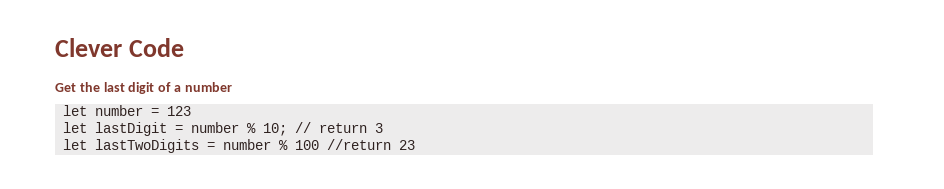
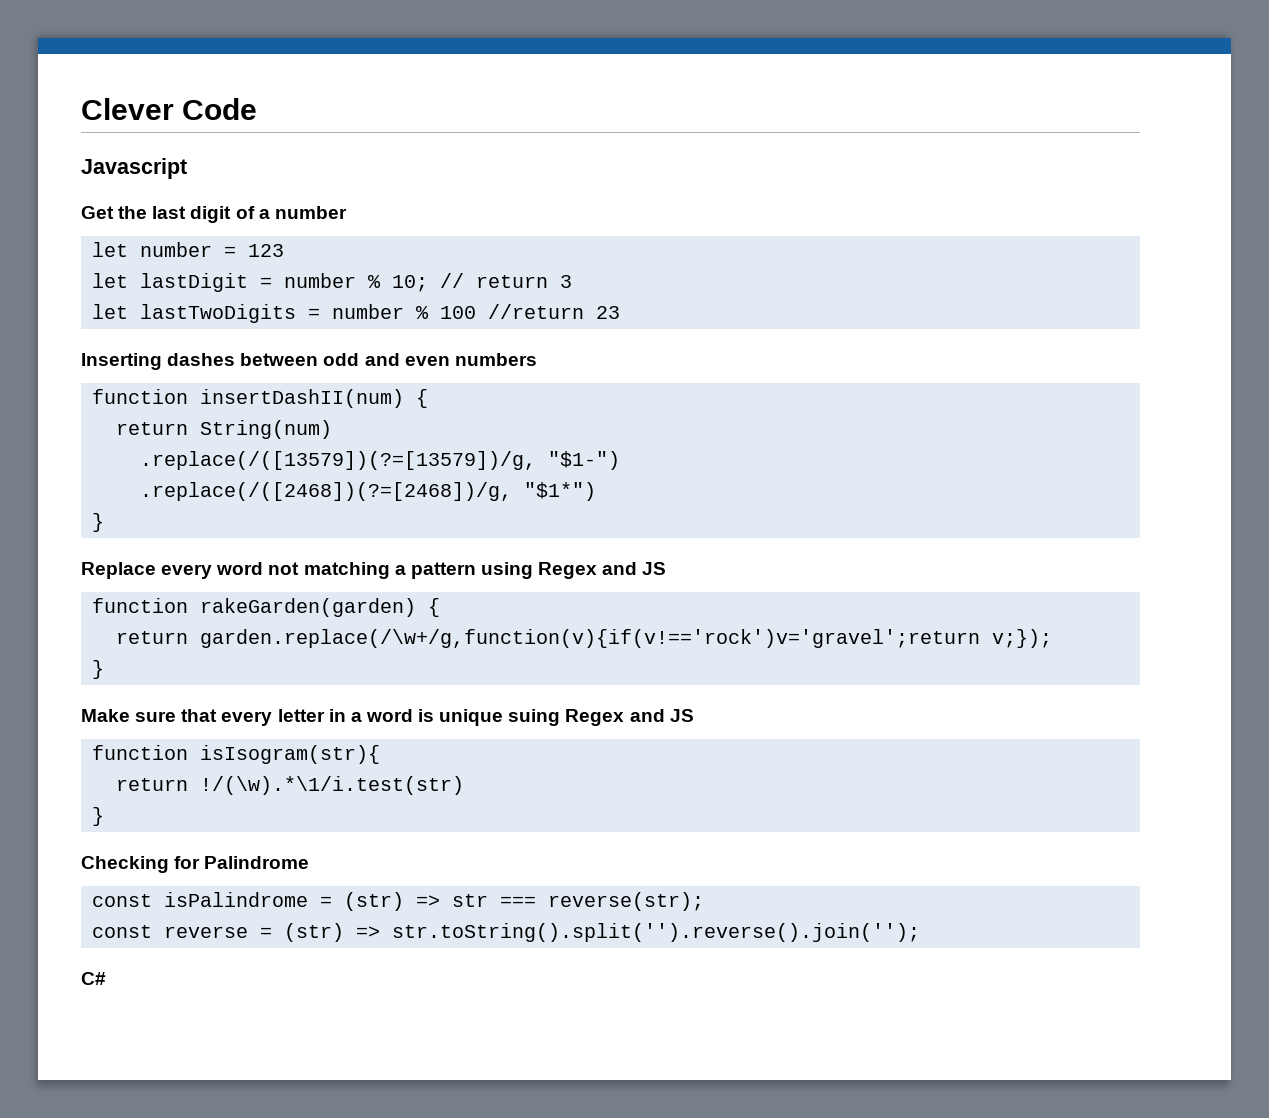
+ Javascript
+ Inserting dashes between odd and even numbers
+ function insertDashII(num) {
+ return String(num)
+ .replace(/([13579])(?=[13579])/g, "$1-")
+ .replace(/([2468])(?=[2468])/g, "$1*")
+ }
+ Replace every word not matching a pattern using Regex and JS
+ function rakeGarden(garden) {
+ return garden.replace(/\w+/g,function(v){if(v!=='rock')v='gravel';return v;});
+ }
+ Make sure that every letter in a word is unique suing Regex and JS
+ function isIsogram(str){
+ return !/(\w).*\1/i.test(str)
+ }
+ Checking for Palindrome
+ const isPalindrome = (str) => str === reverse(str);
+ const reverse = (str) => str.toString().split('').reverse().join('');
+ C#

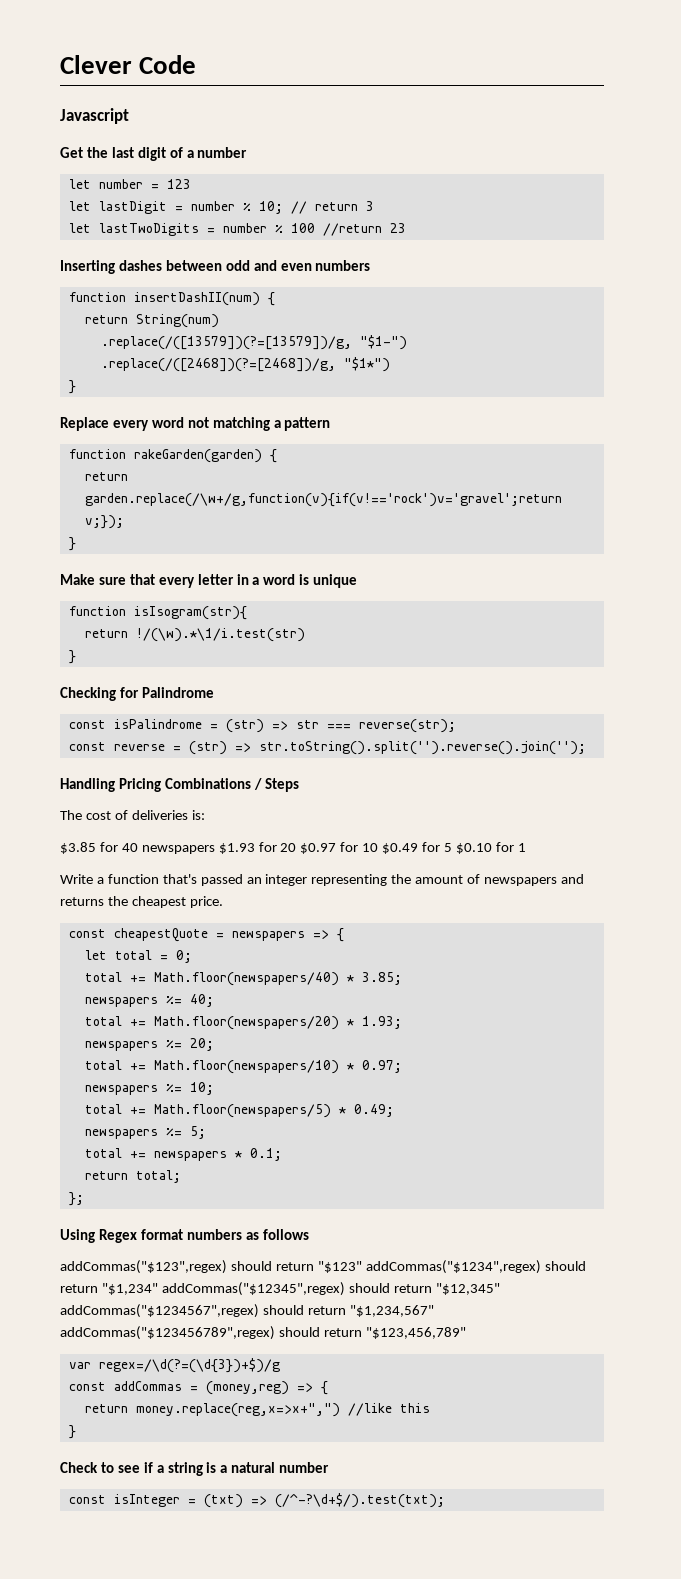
- Replace every word not matching a pattern using Regex and JS
+ Replace every word not matching a pattern
- Make sure that every letter in a word is unique suing Regex and JS
+ Make sure that every letter in a word is unique
- C#
+ Handling Pricing Combinations / Steps
+ The cost of deliveries is:
+ $3.85 for 40 newspapers $1.93 for 20 $0.97 for 10 $0.49 for 5 $0.10 for 1
+ Write a function that's passed an integer representing the amount of newspapers and returns the cheapest price.
+ const cheapestQuote = newspapers => {
+ let total = 0;
+ total += Math.floor(newspapers/40) * 3.85;
+ newspapers %= 40;
+ total += Math.floor(newspapers/20) * 1.93;
+ newspapers %= 20;
+ total += Math.floor(newspapers/10) * 0.97;
+ newspapers %= 10;
+ total += Math.floor(newspapers/5) * 0.49;
+ newspapers %= 5;
+ total += newspapers * 0.1;
+ return total;
+ };
+ Using Regex format numbers as follows
+ addCommas("$123",regex) should return "$123" addCommas("$1234",regex) should return "$1,234" addCommas("$12345",regex) should return "$12,345" addCommas("$1234567",regex) should return "$1,234,567" addCommas("$123456789",regex) should return "$123,456,789"
+ var regex=/\d(?=(\d{3})+$)/g
+ const addCommas = (money,reg) => {
+ return money.replace(reg,x=>x+",") //like this
+ }
+ Check to see if a string is a natural number
+ const isInteger = (txt) => (/^-?\d+$/).test(txt);

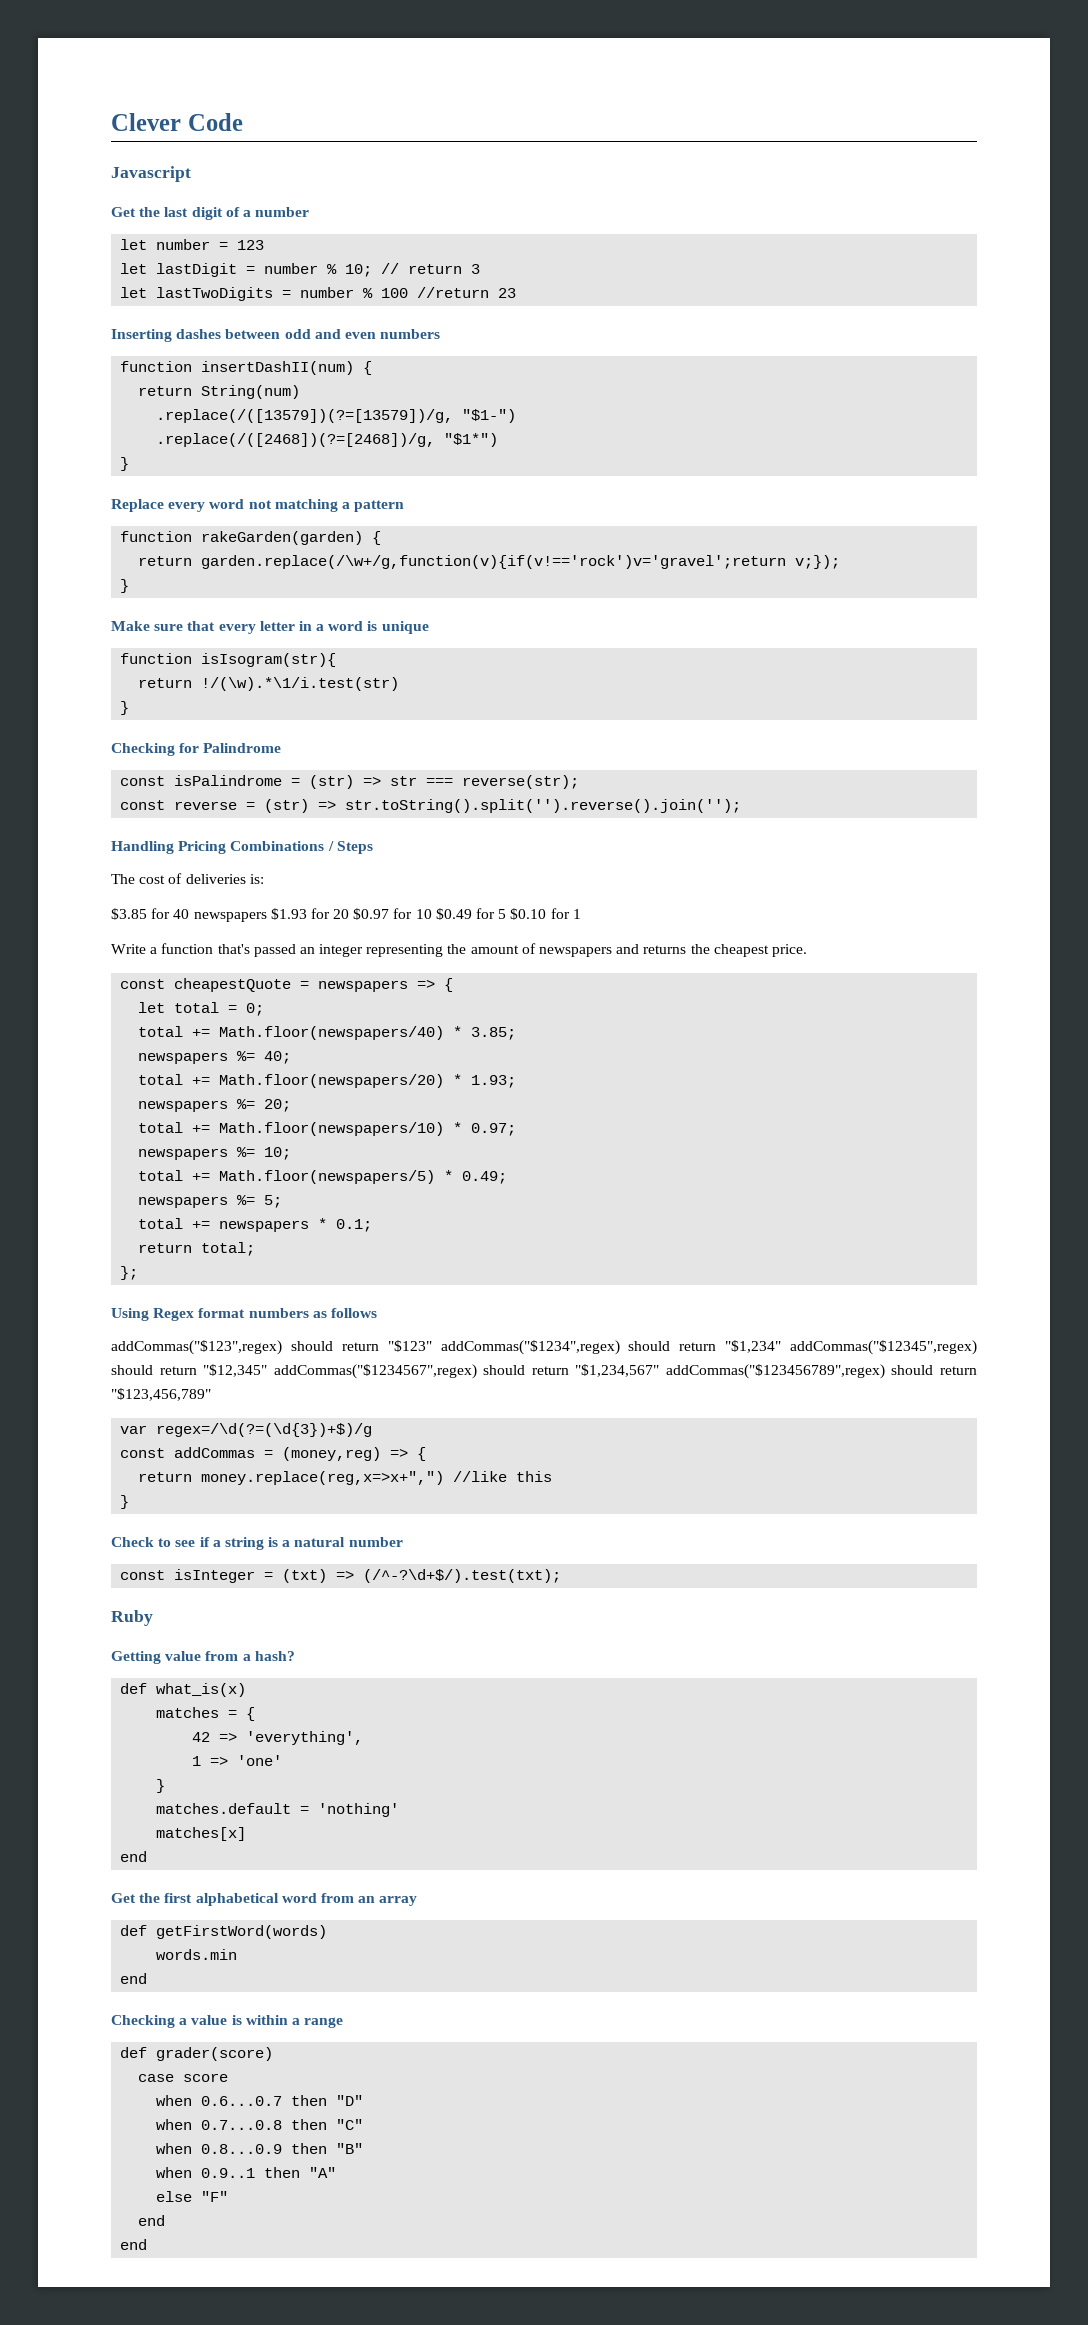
+ Ruby
+ Getting value from a hash?
+ def what_is(x)
+ matches = {
+ 42 => 'everything',
+ 1 => 'one'
+ }
+ matches.default = 'nothing'
+ matches[x]
+ end
+ Get the first alphabetical word from an array
+ def getFirstWord(words)
+ words.min
+ end
+ Checking a value is within a range
+ def grader(score)
+ case score
+ when 0.6...0.7 then "D"
+ when 0.7...0.8 then "C"
+ when 0.8...0.9 then "B"
+ when 0.9..1 then "A"
+ else "F"
+ end
+ end

